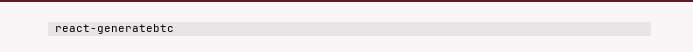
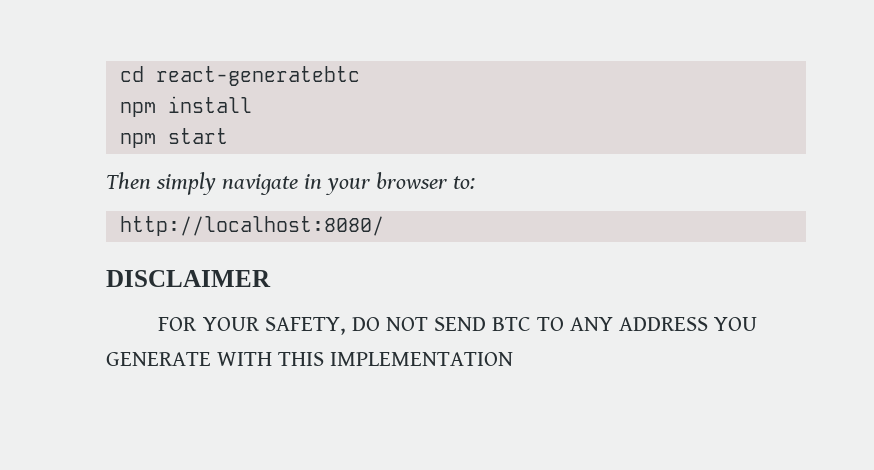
- react-generatebtc
+ cd react-generatebtc
+ npm install
+ npm start
+ Then simply navigate in your browser to:
+ http://localhost:8080/
+ DISCLAIMER
+ FOR YOUR SAFETY, DO NOT SEND BTC TO ANY ADDRESS YOU GENERATE WITH THIS IMPLEMENTATION

